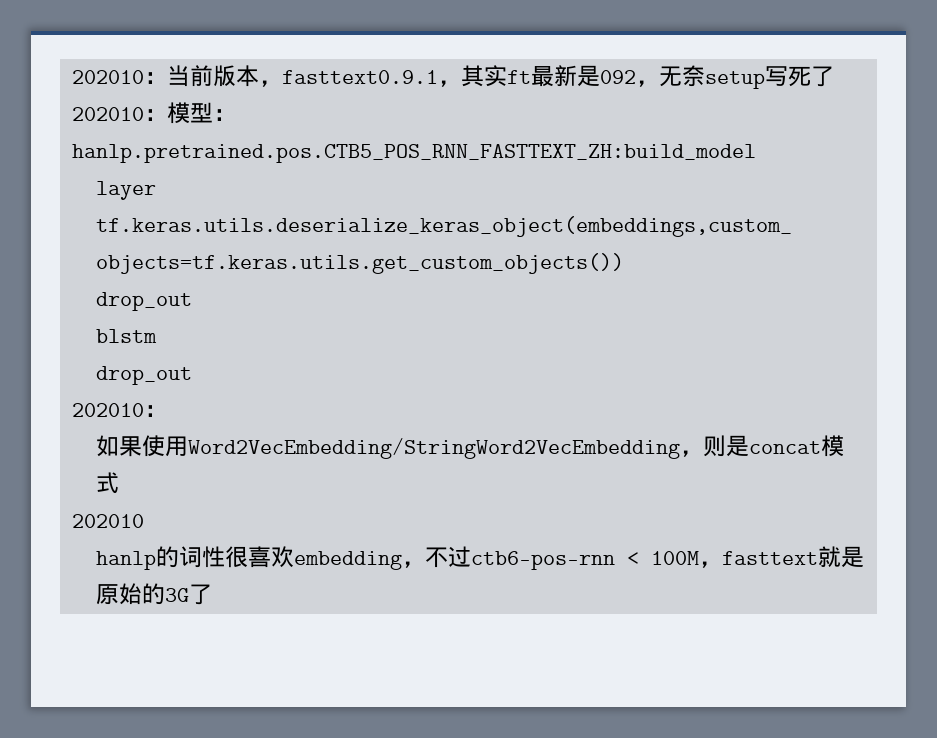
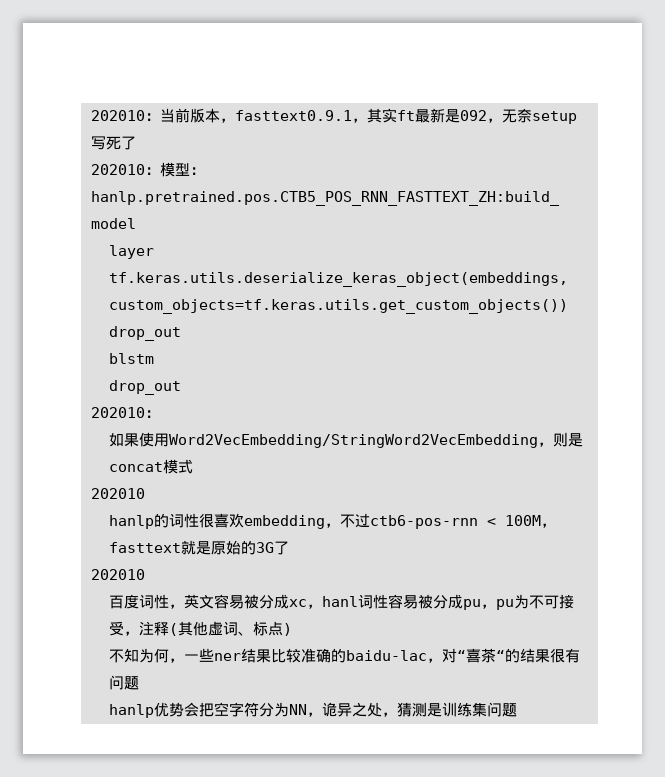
  hanlp的词性很喜欢embedding，不过ctb6-pos-rnn < 100M，fasttext就是原始的3G了
+ 202010
+ 百度词性，英文容易被分成xc，hanl词性容易被分成pu，pu为不可接受，注释(其他虚词、标点)
+ 不知为何，一些ner结果比较准确的baidu-lac，对“喜茶“的结果很有问题
+ hanlp优势会把空字符分为NN，诡异之处，猜测是训练集问题

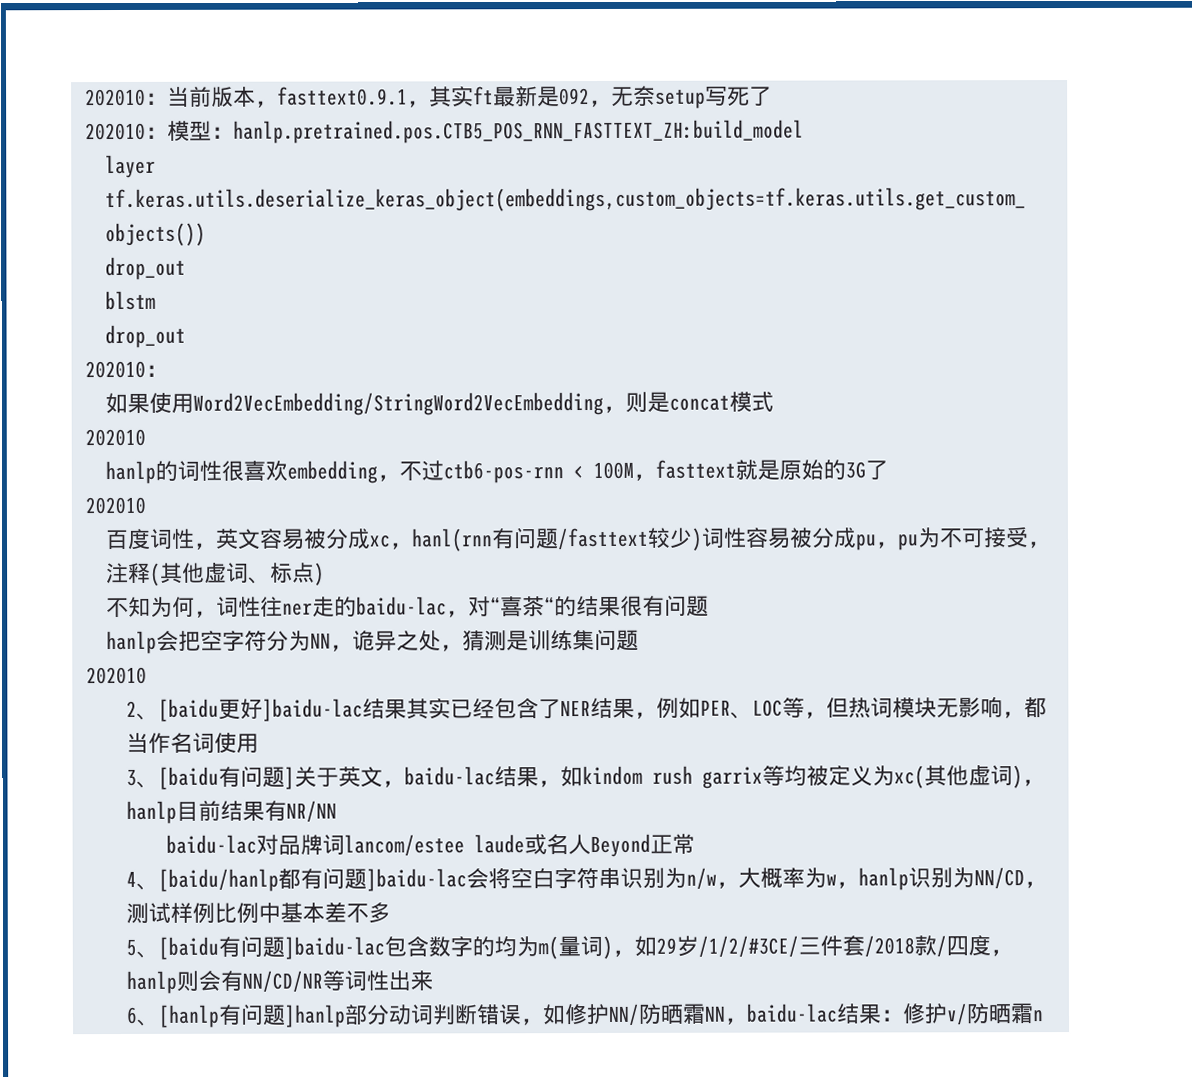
- 百度词性，英文容易被分成xc，hanl词性容易被分成pu，pu为不可接受，注释(其他虚词、标点)
+ 百度词性，英文容易被分成xc，hanl(rnn有问题/fasttext较少)词性容易被分成pu，pu为不可接受，注释(其他虚词、标点)
- 不知为何，一些ner结果比较准确的baidu-lac，对“喜茶“的结果很有问题
+ 不知为何，词性往ner走的baidu-lac，对“喜茶“的结果很有问题
- hanlp优势会把空字符分为NN，诡异之处，猜测是训练集问题
+ hanlp会把空字符分为NN，诡异之处，猜测是训练集问题
+ 202010
+ 2、[baidu更好]baidu-lac结果其实已经包含了NER结果，例如PER、LOC等，但热词模块无影响，都当作名词使用
+ 3、[baidu有问题]关于英文，baidu-lac结果，如kindom rush garrix等均被定义为xc(其他虚词)，hanlp目前结果有NR/NN
+ baidu-lac对品牌词lancom/estee laude或名人Beyond正常
+ 4、[baidu/hanlp都有问题]baidu-lac会将空白字符串识别为n/w，大概率为w，hanlp识别为NN/CD，测试样例比例中基本差不多
+ 5、[baidu有问题]baidu-lac包含数字的均为m(量词)，如29岁/1/2/#3CE/三件套/2018款/四度，hanlp则会有NN/CD/NR等词性出来
+ 6、[hanlp有问题]hanlp部分动词判断错误，如修护NN/防晒霜NN，baidu-lac结果：修护v/防晒霜n

